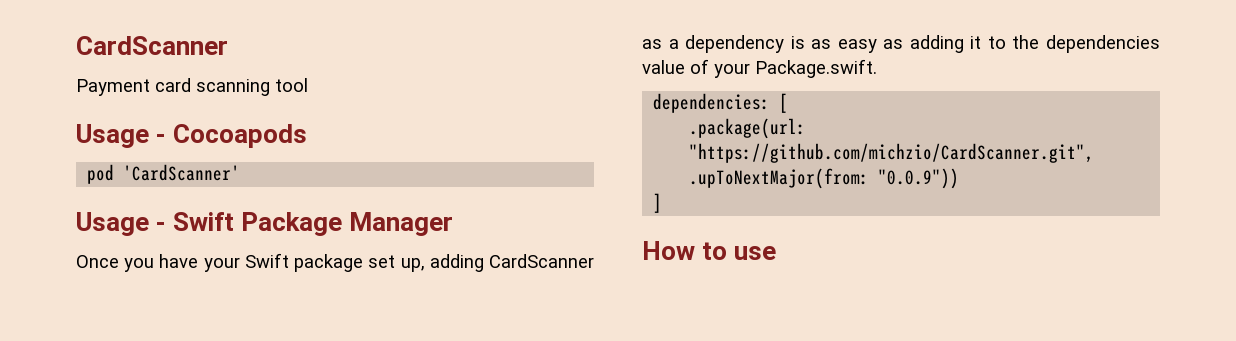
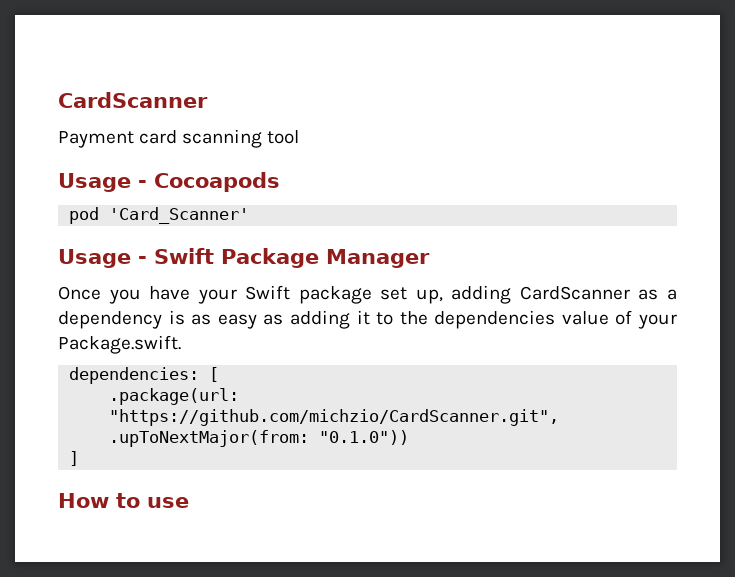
- pod 'CardScanner'
+ pod 'Card_Scanner'
- .package(url: "https://github.com/michzio/CardScanner.git", .upToNextMajor(from: "0.0.9"))
+ .package(url: "https://github.com/michzio/CardScanner.git", .upToNextMajor(from: "0.1.0"))

